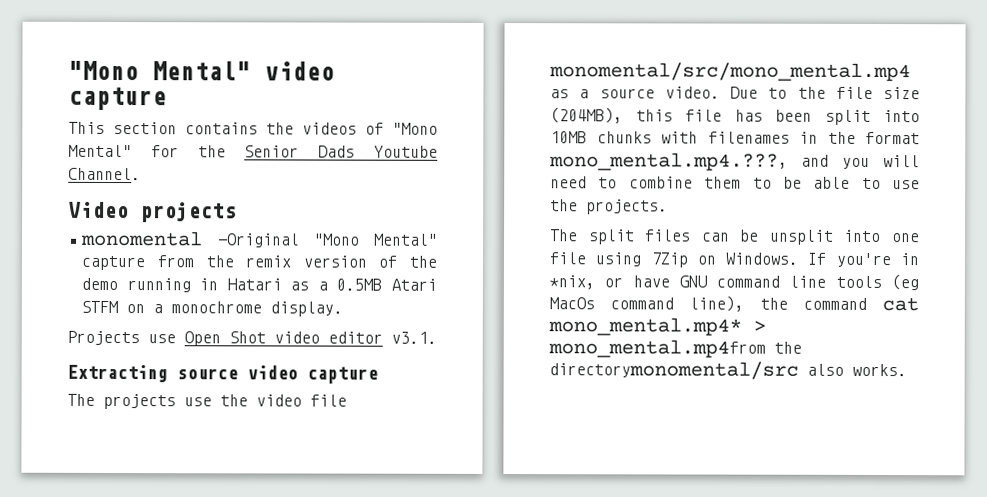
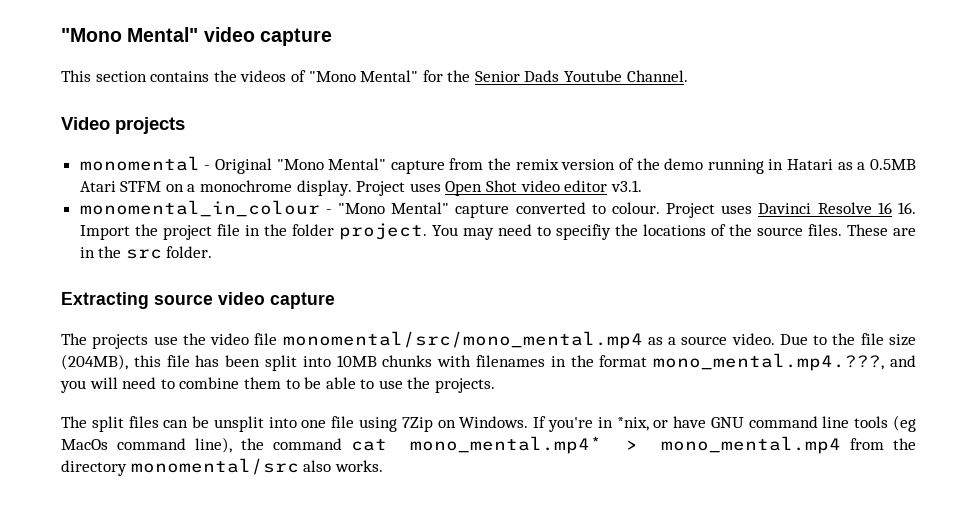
- monomental -Original "Mono Mental" capture from the remix version of the demo running in Hatari as a 0.5MB Atari STFM on a monochrome display.
- Projects use Open Shot video editor v3.1.
+ monomental - Original "Mono Mental" capture from the remix version of the demo running in Hatari as a 0.5MB Atari STFM on a monochrome display. Project uses Open Shot video editor v3.1.
+ monomental_in_colour - "Mono Mental" capture converted to colour. Project uses Davinci Resolve 16 16. Import the project file in the folder project. You may need to specifiy the locations of the source files. These are in the src folder.
- If you're in *nix, or have GNU command line tools (eg MacOs command line), the command cat mono_mental.mp4* > mono_mental.mp4from the directorymonomental/src also works.
+ If you're in *nix, or have GNU command line tools (eg MacOs command line), the command cat mono_mental.mp4* > mono_mental.mp4 from the directory monomental/src also works.

